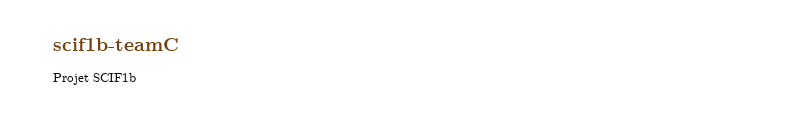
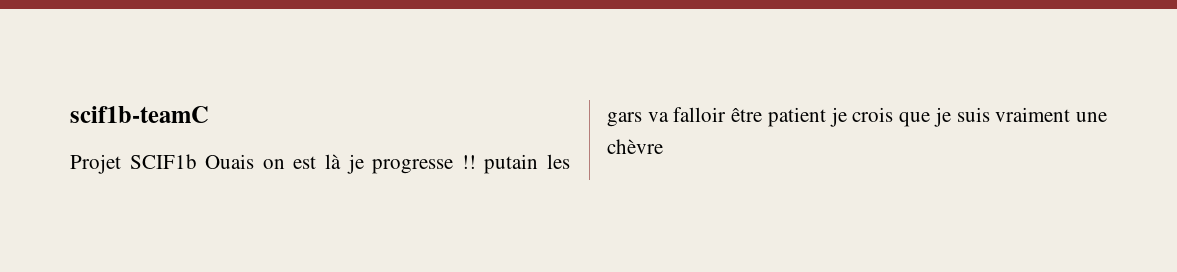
- Projet SCIF1b
+ Projet SCIF1b Ouais on est là je progresse !! putain les gars va falloir être patient je crois que je suis vraiment une chèvre

